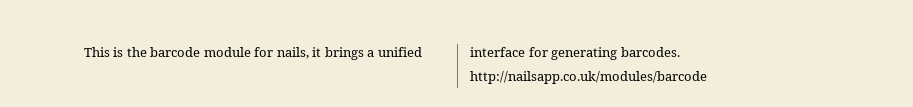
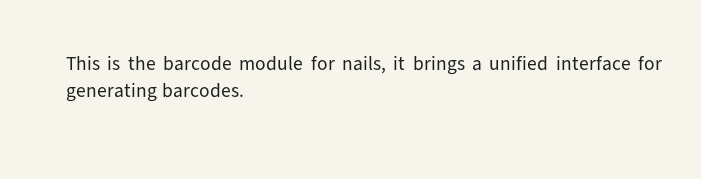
- http://nailsapp.co.uk/modules/barcode

